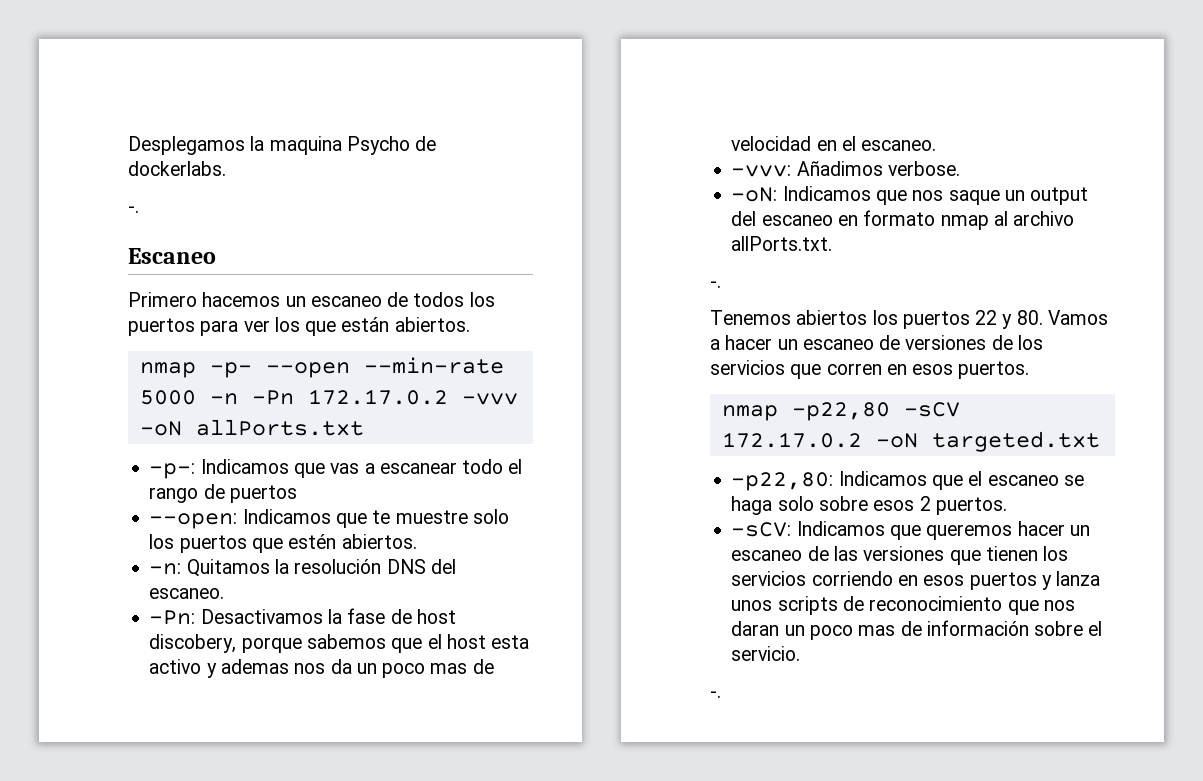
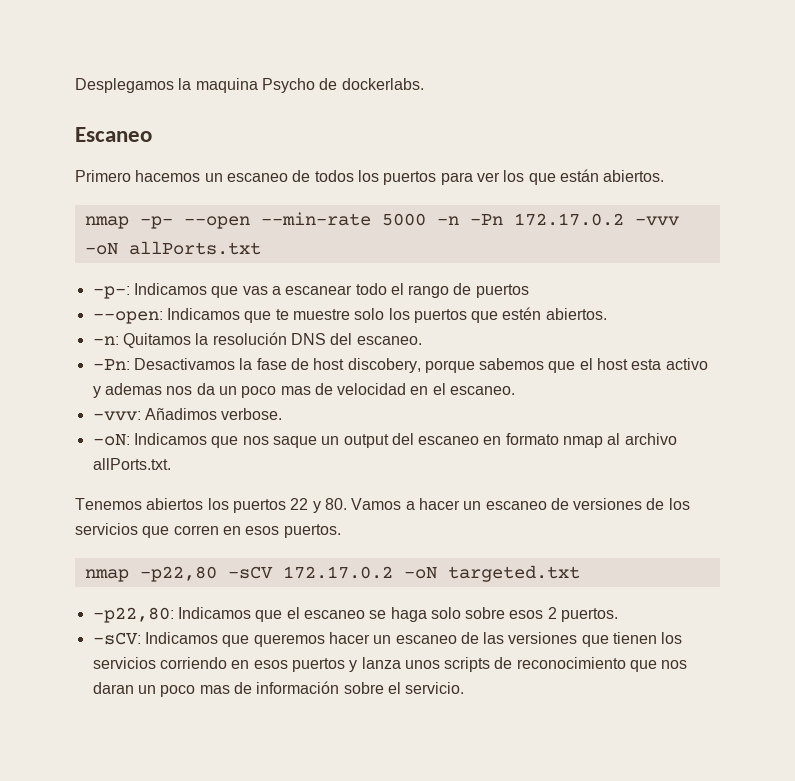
  Desplegamos la maquina Psycho de dockerlabs.
- -.
  -oN: Indicamos que nos saque un output del escaneo en formato nmap al archivo allPorts.txt.
- -.
  -sCV: Indicamos que queremos hacer un escaneo de las versiones que tienen los servicios corriendo en esos puertos y lanza unos scripts de reconocimiento que nos daran un poco mas de información sobre el servicio.
- -.

